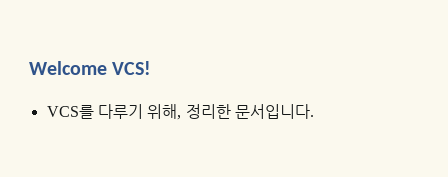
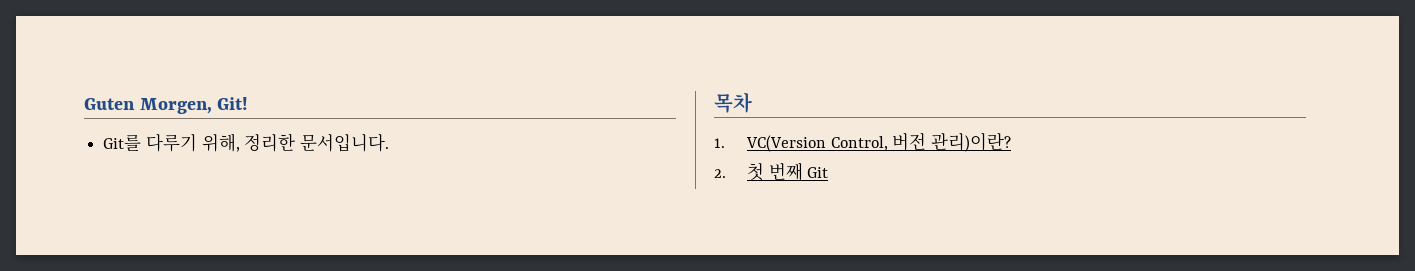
- Welcome VCS!
- VCS를 다루기 위해, 정리한 문서입니다.
+ Guten Morgen, Git!
+ Git를 다루기 위해, 정리한 문서입니다.
+ 목차
+ 1. VC(Version Control, 버전 관리)이란?
+ 2. 첫 번째 Git

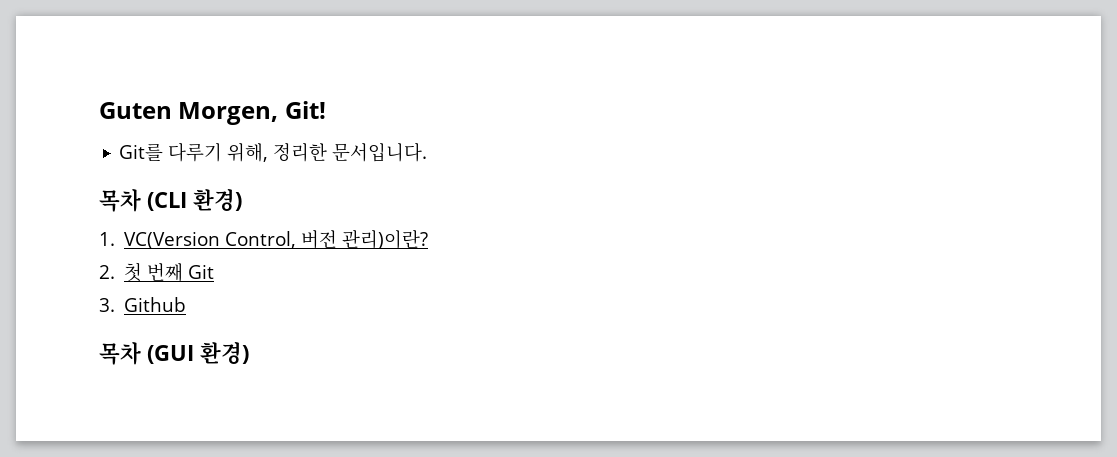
- 목차
+ 목차 (CLI 환경)
+ 3. Github
+ 목차 (GUI 환경)

